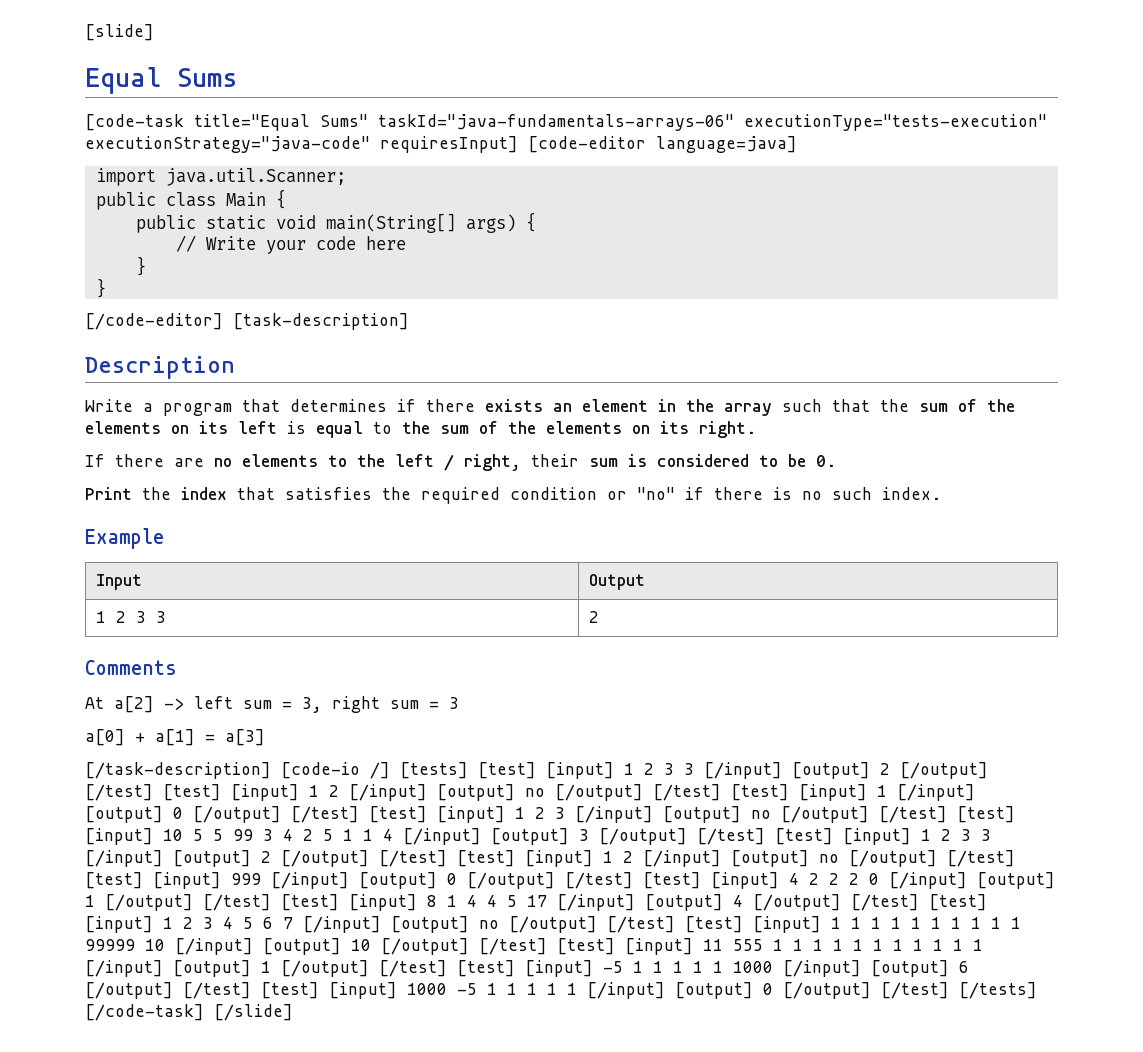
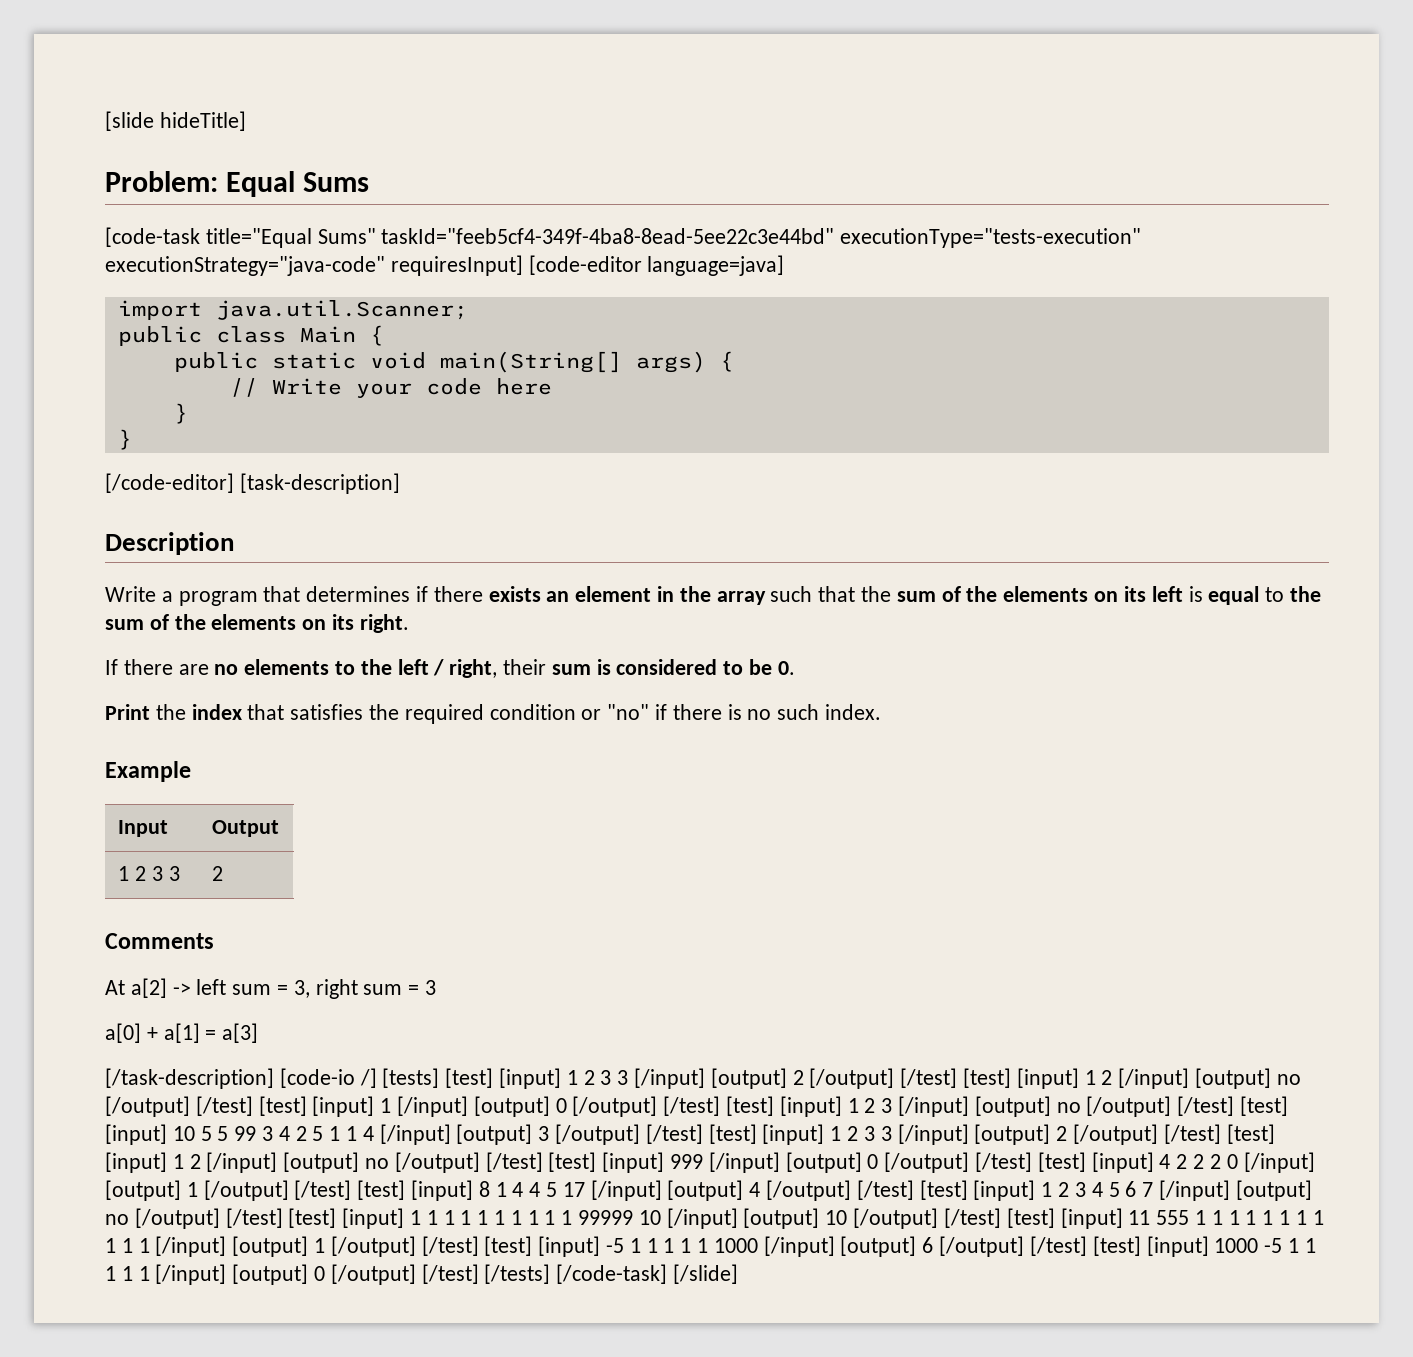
- [slide]
- Equal Sums
+ [slide hideTitle]
+ Problem: Equal Sums
- [code-task title="Equal Sums" taskId="java-fundamentals-arrays-06" executionType="tests-execution" executionStrategy="java-code" requiresInput] [code-editor language=java]
+ [code-task title="Equal Sums" taskId="feeb5cf4-349f-4ba8-8ead-5ee22c3e44bd" executionType="tests-execution" executionStrategy="java-code" requiresInput] [code-editor language=java]

